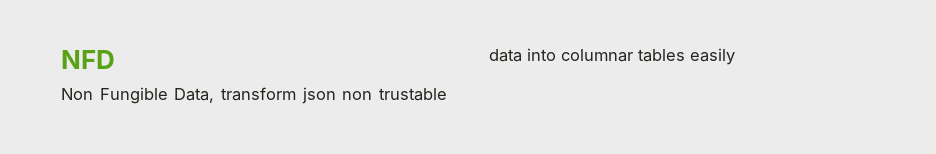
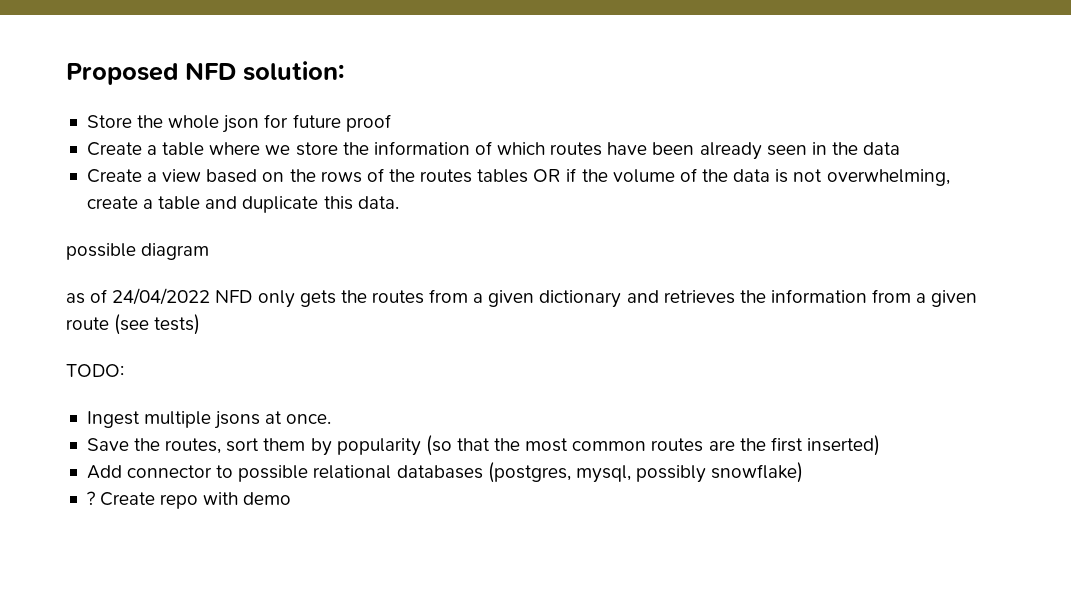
- NFD
- Non Fungible Data, transform json non trustable data into columnar tables easily
+ Proposed NFD solution:
+ Store the whole json for future proof
+ Create a table where we store the information of which routes have been already seen in the data
+ Create a view based on the rows of the routes tables OR if the volume of the data is not overwhelming, create a table and duplicate this data.
+ possible diagram
+ as of 24/04/2022 NFD only gets the routes from a given dictionary and retrieves the information from a given route (see tests)
+ TODO:
+ Ingest multiple jsons at once.
+ Save the routes, sort them by popularity (so that the most common routes are the first inserted)
+ Add connector to possible relational databases (postgres, mysql, possibly snowflake)
+ ? Create repo with demo

